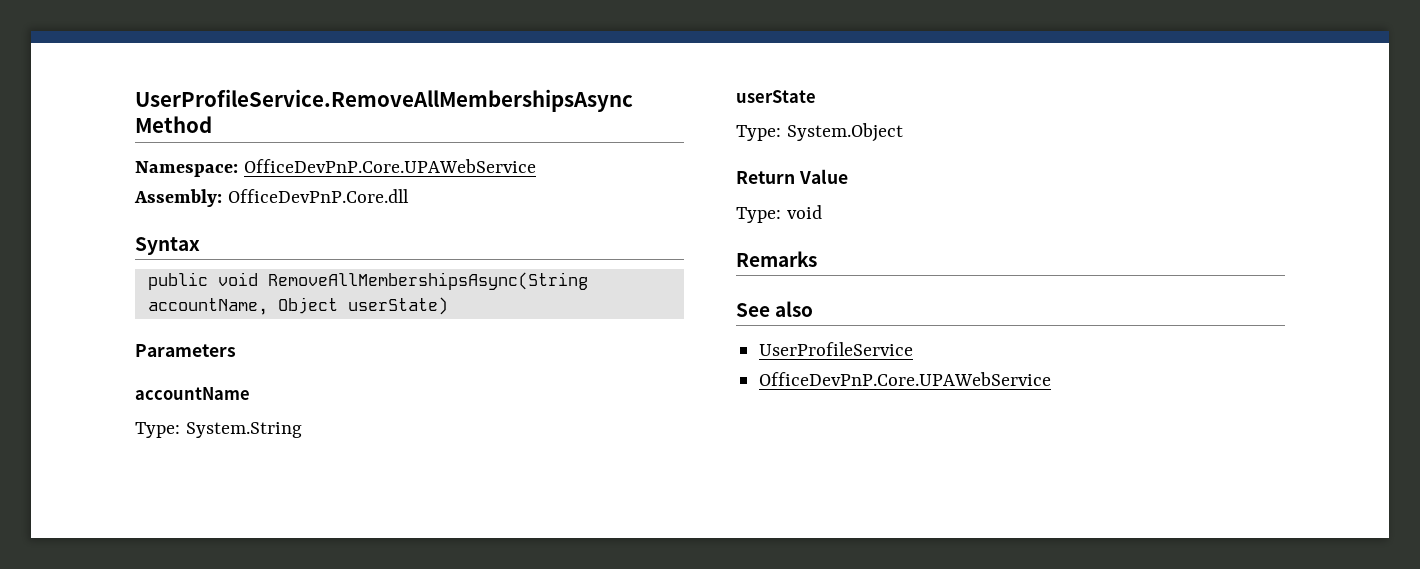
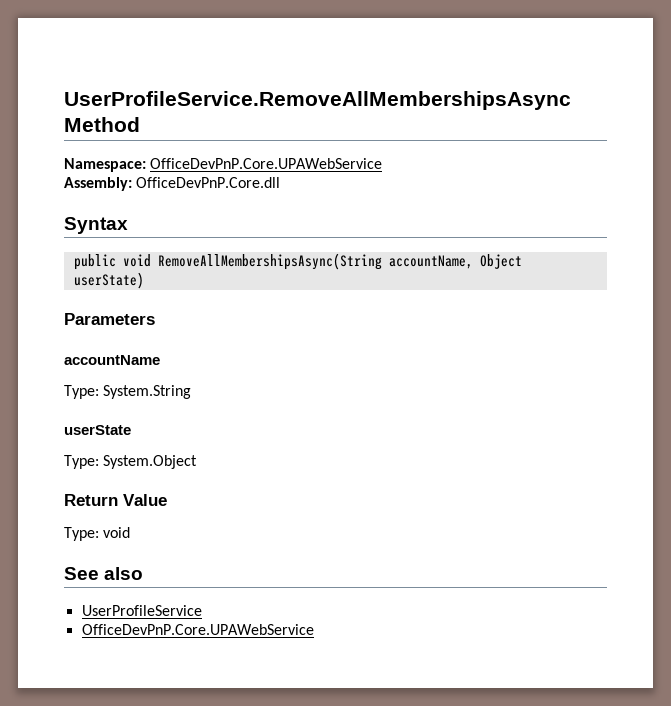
- Remarks

